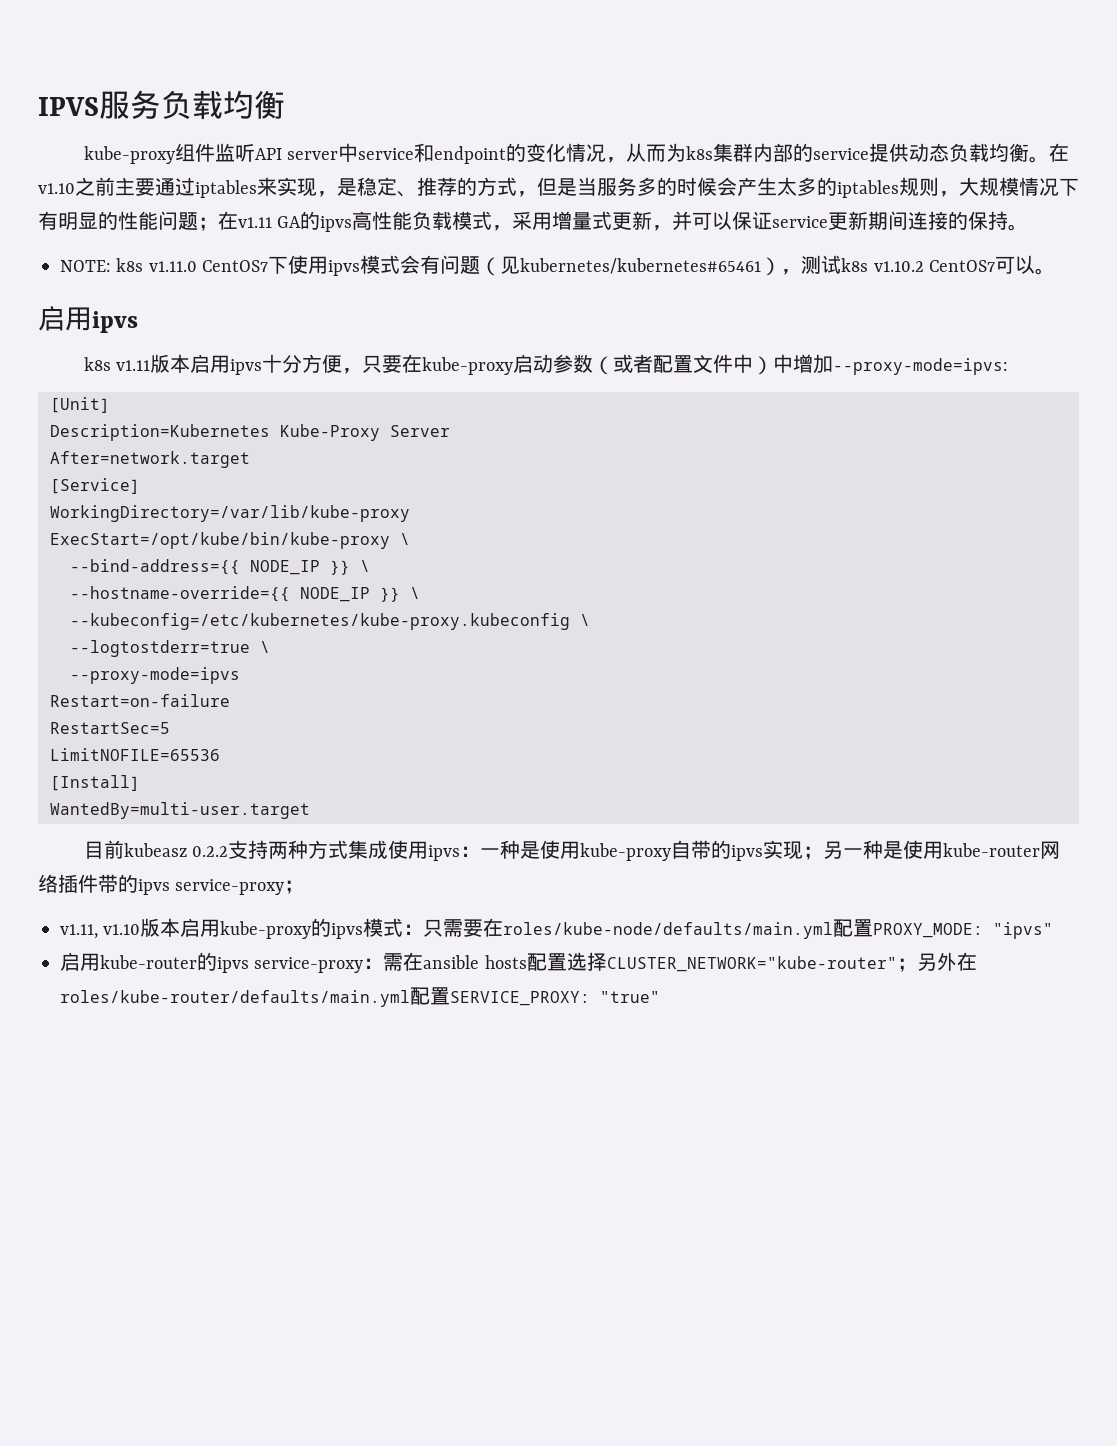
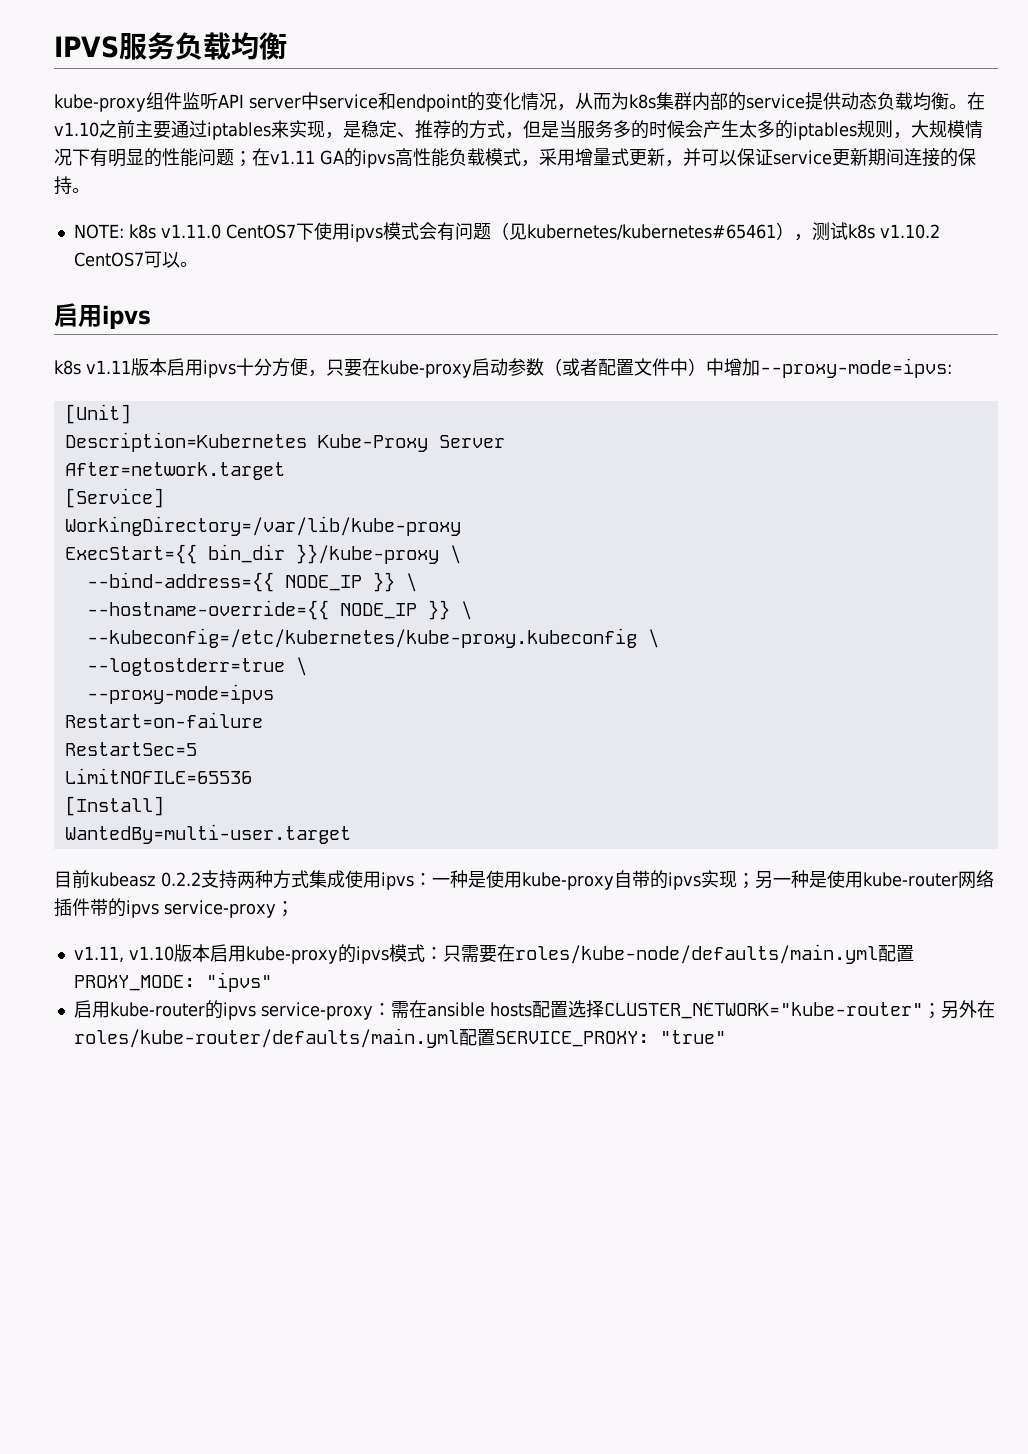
- ExecStart=/opt/kube/bin/kube-proxy \
+ ExecStart={{ bin_dir }}/kube-proxy \

